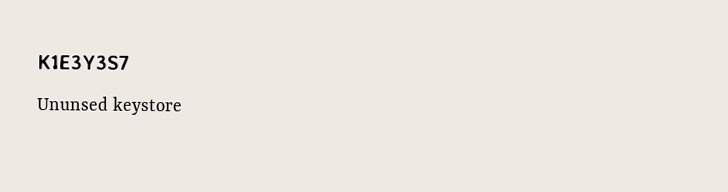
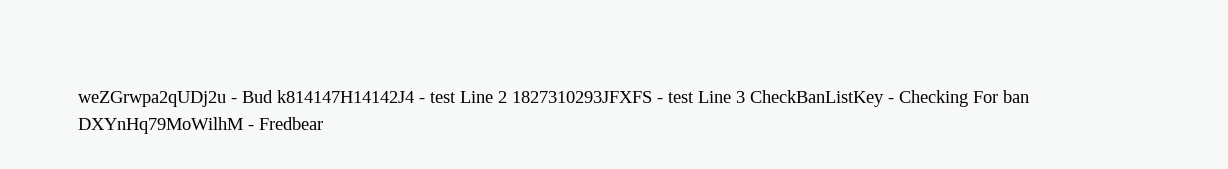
- K1E3Y3S7
- Ununsed keystore
+ weZGrwpa2qUDj2u - Bud k814147H14142J4 - test Line 2 1827310293JFXFS - test Line 3 CheckBanListKey - Checking For ban DXYnHq79MoWilhM - Fredbear

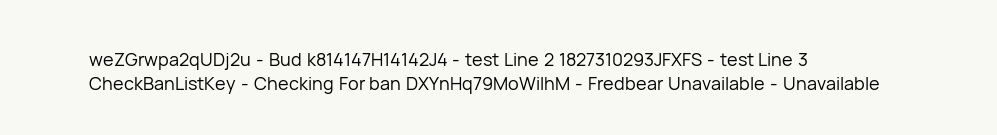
- weZGrwpa2qUDj2u - Bud k814147H14142J4 - test Line 2 1827310293JFXFS - test Line 3 CheckBanListKey - Checking For ban DXYnHq79MoWilhM - Fredbear
+ weZGrwpa2qUDj2u - Bud k814147H14142J4 - test Line 2 1827310293JFXFS - test Line 3 CheckBanListKey - Checking For ban DXYnHq79MoWilhM - Fredbear Unavailable - Unavailable

